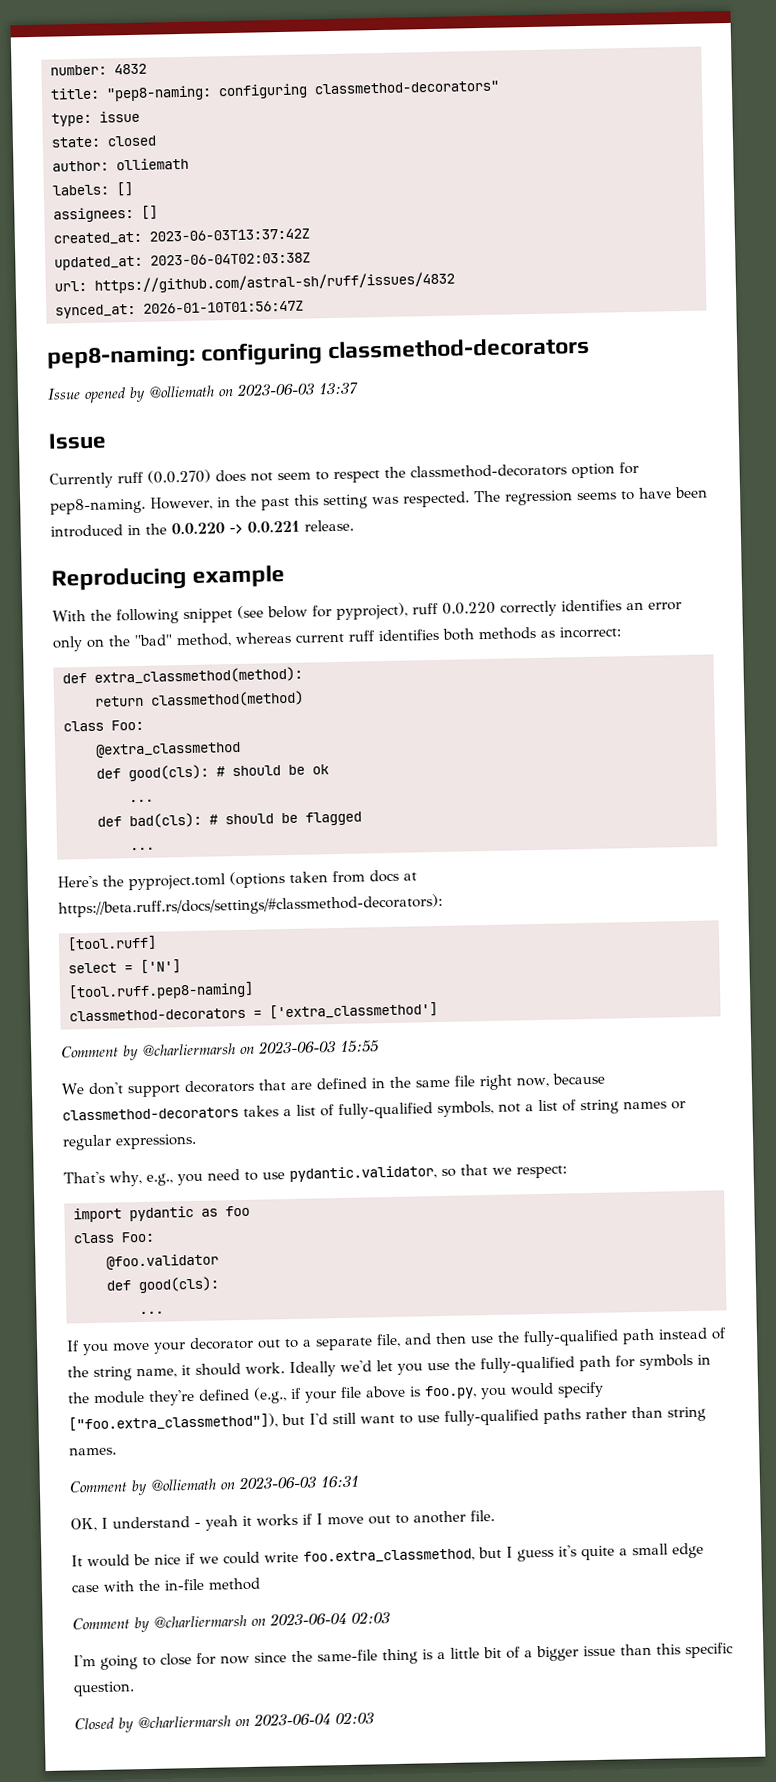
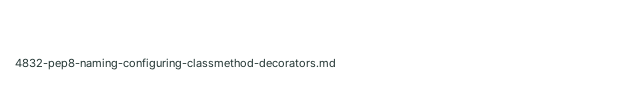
- number: 4832
- title: "pep8-naming: configuring classmethod-decorators"
- type: issue
- state: closed
- author: olliemath
- labels: []
- assignees: []
- created_at: 2023-06-03T13:37:42Z
- updated_at: 2023-06-04T02:03:38Z
- url: https://github.com/astral-sh/ruff/issues/4832
- synced_at: 2026-01-10T01:56:47Z
- pep8-naming: configuring classmethod-decorators
- Issue opened by @olliemath on 2023-06-03 13:37
- Issue
- Currently ruff (0.0.270) does not seem to respect the classmethod-decorators option for pep8-naming. However, in the past this setting was respected. The regression seems to have been introduced in the 0.0.220 -> 0.0.221 release.
- Reproducing example
- With the following snippet (see below for pyproject), ruff 0.0.220 correctly identifies an error only on the "bad" method, whereas current ruff identifies both methods as incorrect:
- def extra_classmethod(method):
- return classmethod(method)
- class Foo:
- @extra_classmethod
- def good(cls): # should be ok
- ...
- def bad(cls): # should be flagged
- ...
- Here's the pyproject.toml (options taken from docs at https://beta.ruff.rs/docs/settings/#classmethod-decorators):
- [tool.ruff]
- select = ['N']
- [tool.ruff.pep8-naming]
- classmethod-decorators = ['extra_classmethod']
- Comment by @charliermarsh on 2023-06-03 15:55
- We don't support decorators that are defined in the same file right now, because classmethod-decorators takes a list of fully-qualified symbols, not a list of string names or regular expressions.
- That's why, e.g., you need to use pydantic.validator, so that we respect:
- import pydantic as foo
- class Foo:
- @foo.validator
- def good(cls):
- ...
- If you move your decorator out to a separate file, and then use the fully-qualified path instead of the string name, it should work. Ideally we'd let you use the fully-qualified path for symbols in the module they're defined (e.g., if your file above is foo.py, you would specify ["foo.extra_classmethod"]), but I'd still want to use fully-qualified paths rather than string names.
- Comment by @olliemath on 2023-06-03 16:31
- OK, I understand - yeah it works if I move out to another file.
- It would be nice if we could write foo.extra_classmethod, but I guess it's quite a small edge case with the in-file method
- Comment by @charliermarsh on 2023-06-04 02:03
- I'm going to close for now since the same-file thing is a little bit of a bigger issue than this specific question.
- Closed by @charliermarsh on 2023-06-04 02:03
+ 4832-pep8-naming-configuring-classmethod-decorators.md

